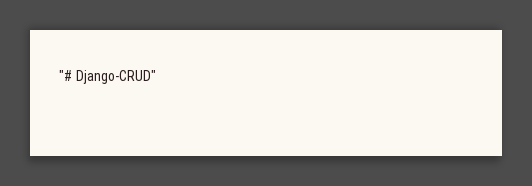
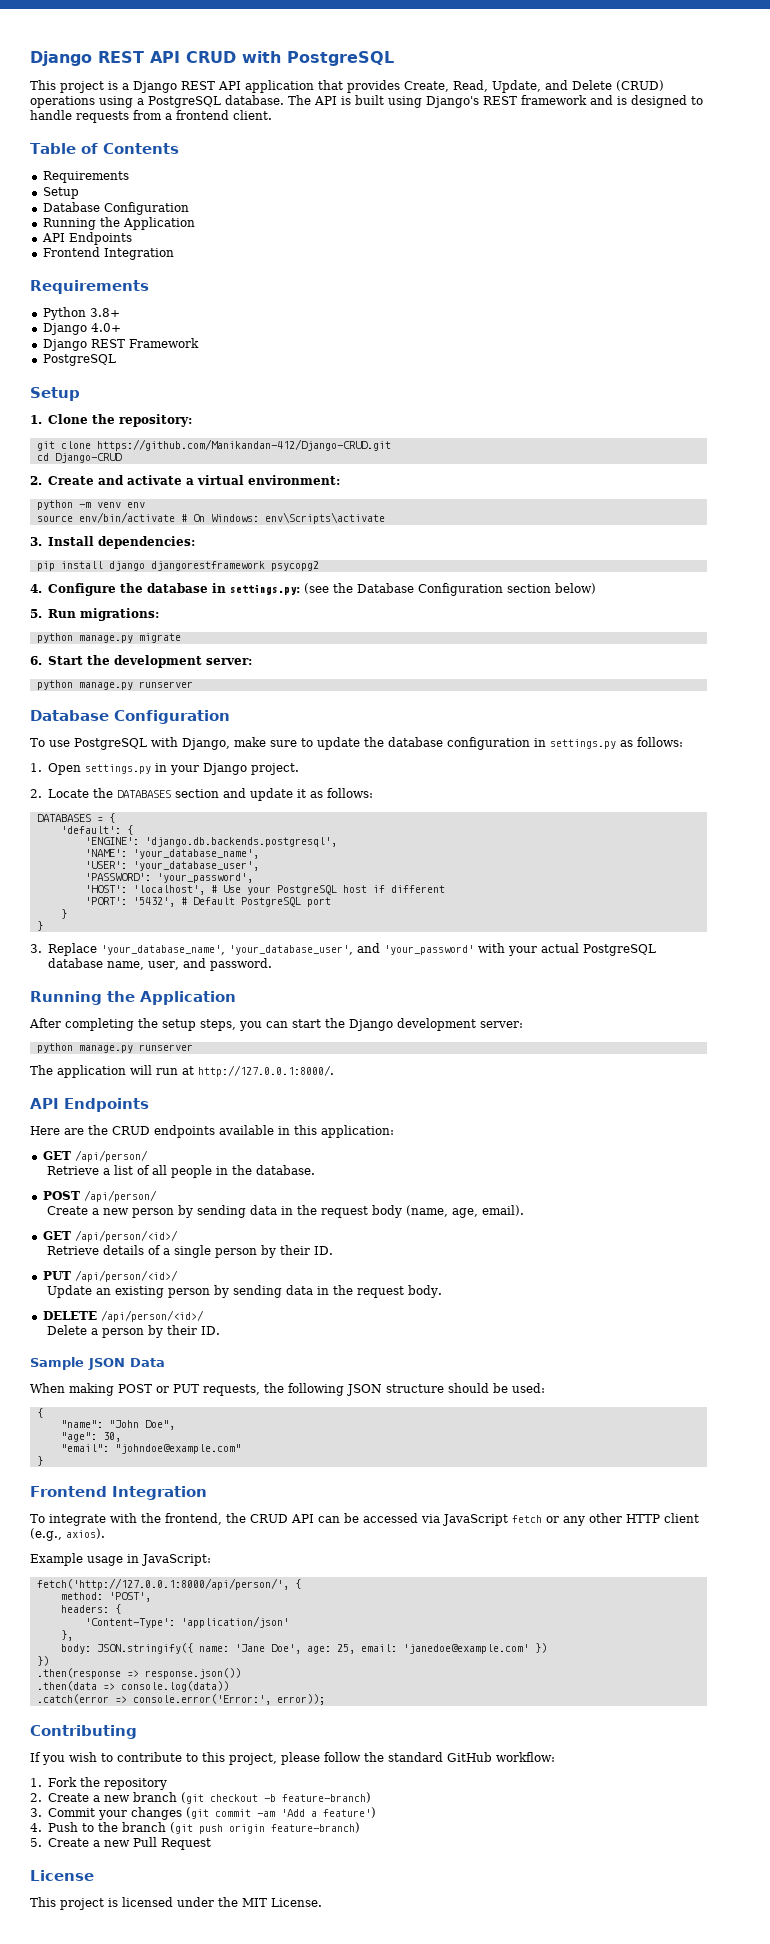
- "# Django-CRUD"
+ Django REST API CRUD with PostgreSQL
+ This project is a Django REST API application that provides Create, Read, Update, and Delete (CRUD) operations using a PostgreSQL database. The API is built using Django's REST framework and is designed to handle requests from a frontend client.
+ Table of Contents
+ Requirements
+ Setup
+ Database Configuration
+ Running the Application
+ API Endpoints
+ Frontend Integration
+ Requirements
+ Python 3.8+
+ Django 4.0+
+ Django REST Framework
+ PostgreSQL
+ Setup
+ 1. Clone the repository:
+ git clone https://github.com/Manikandan-412/Django-CRUD.git
+ cd Django-CRUD
+ 2. Create and activate a virtual environment:
+ python -m venv env
+ source env/bin/activate # On Windows: env\Scripts\activate
+ 3. Install dependencies:
+ pip install django djangorestframework psycopg2
+ 4. Configure the database in settings.py: (see the Database Configuration section below)
+ 5. Run migrations:
+ python manage.py migrate
+ 6. Start the development server:
+ python manage.py runserver
+ Database Configuration
+ To use PostgreSQL with Django, make sure to update the database configuration in settings.py as follows:
+ 1. Open settings.py in your Django project.
+ 2. Locate the DATABASES section and update it as follows:
+ DATABASES = {
+ 'default': {
+ 'ENGINE': 'django.db.backends.postgresql',
+ 'NAME': 'your_database_name',
+ 'USER': 'your_database_user',
+ 'PASSWORD': 'your_password',
+ 'HOST': 'localhost', # Use your PostgreSQL host if different
+ 'PORT': '5432', # Default PostgreSQL port
+ }
+ }
+ 3. Replace 'your_database_name', 'your_database_user', and 'your_password' with your actual PostgreSQL database name, user, and password.
+ Running the Application
+ After completing the setup steps, you can start the Django development server:
+ python manage.py runserver
+ The application will run at http://127.0.0.1:8000/.
+ API Endpoints
+ Here are the CRUD endpoints available in this application:
+ GET /api/person/
+ Retrieve a list of all people in the database.
+ POST /api/person/
+ Create a new person by sending data in the request body (name, age, email).
+ GET /api/person/<id>/
+ Retrieve details of a single person by their ID.
+ PUT /api/person/<id>/
+ Update an existing person by sending data in the request body.
+ DELETE /api/person/<id>/
+ Delete a person by their ID.
+ Sample JSON Data
+ When making POST or PUT requests, the following JSON structure should be used:
+ {
+ "name": "John Doe",
+ "age": 30,
+ "email": "johndoe@example.com"
+ }
+ Frontend Integration
+ To integrate with the frontend, the CRUD API can be accessed via JavaScript fetch or any other HTTP client (e.g., axios).
+ Example usage in JavaScript:
+ fetch('http://127.0.0.1:8000/api/person/', {
+ method: 'POST',
+ headers: {
+ 'Content-Type': 'application/json'
+ },
+ body: JSON.stringify({ name: 'Jane Doe', age: 25, email: 'janedoe@example.com' })
+ })
+ .then(response => response.json())
+ .then(data => console.log(data))
+ .catch(error => console.error('Error:', error));
+ Contributing
+ If you wish to contribute to this project, please follow the standard GitHub workflow:
+ 1. Fork the repository
+ 2. Create a new branch (git checkout -b feature-branch)
+ 3. Commit your changes (git commit -am 'Add a feature')
+ 4. Push to the branch (git push origin feature-branch)
+ 5. Create a new Pull Request
+ License
+ This project is licensed under the MIT License.

